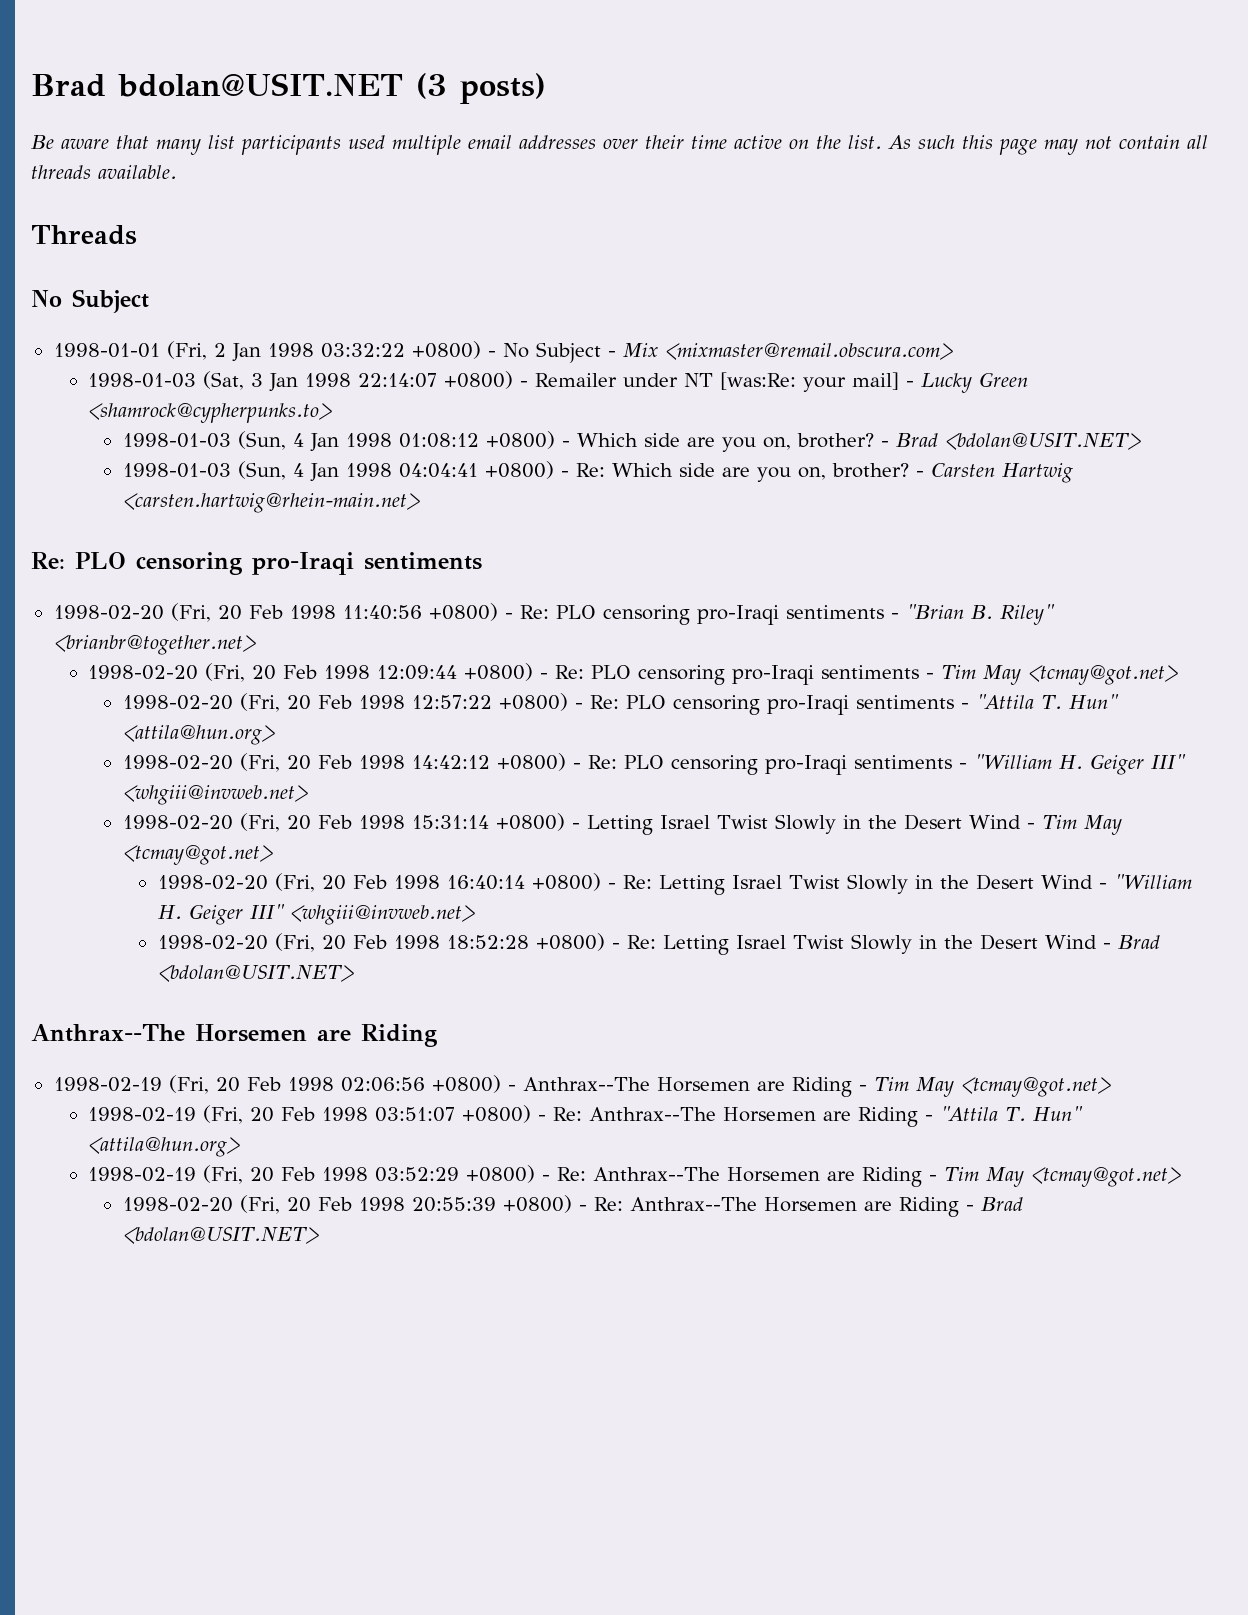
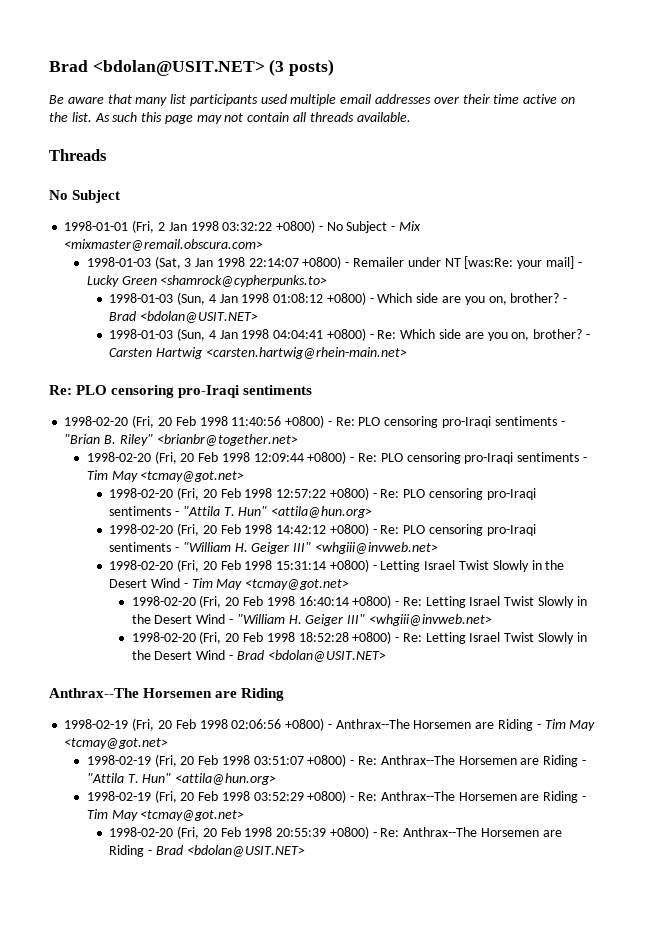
- Brad bdolan@USIT.NET (3 posts)
+ Brad <bdolan@USIT.NET> (3 posts)

